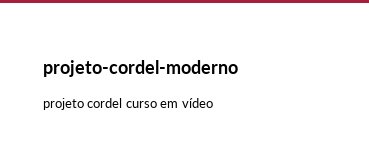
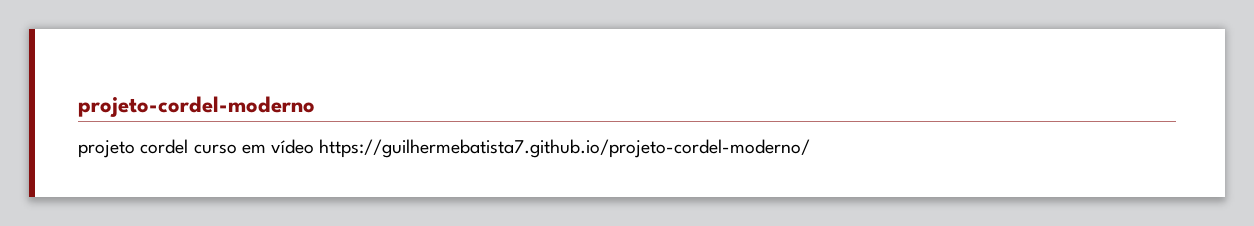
- projeto cordel curso em vídeo
+ projeto cordel curso em vídeo https://guilhermebatista7.github.io/projeto-cordel-moderno/

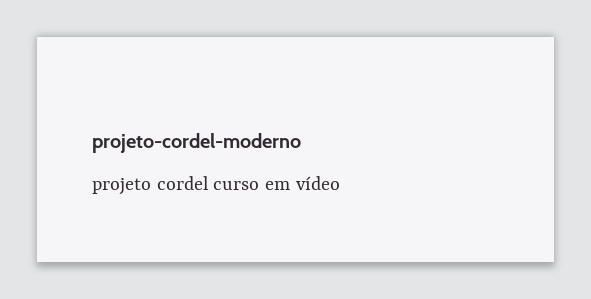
- projeto cordel curso em vídeo https://guilhermebatista7.github.io/projeto-cordel-moderno/
+ projeto cordel curso em vídeo

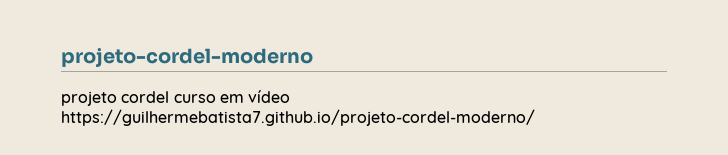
- projeto cordel curso em vídeo
+ projeto cordel curso em vídeo https://guilhermebatista7.github.io/projeto-cordel-moderno/

